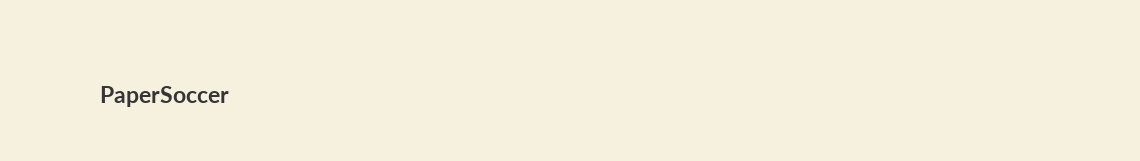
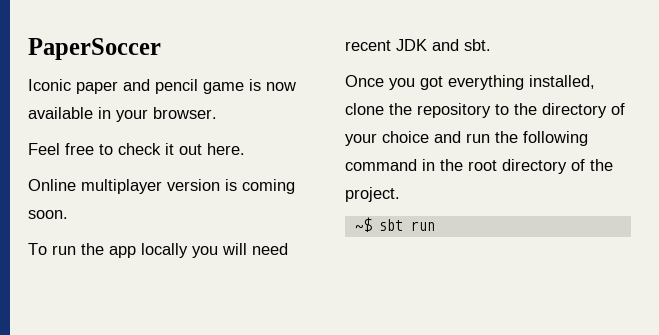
+ Iconic paper and pencil game is now available in your browser.
+ Feel free to check it out here.
+ Online multiplayer version is coming soon.
+ To run the app locally you will need recent JDK and sbt.
+ Once you got everything installed, clone the repository to the directory of your choice and run the following command in the root directory of the project.
+ ~$ sbt run

